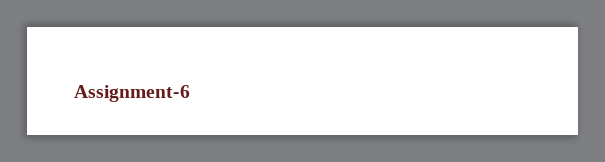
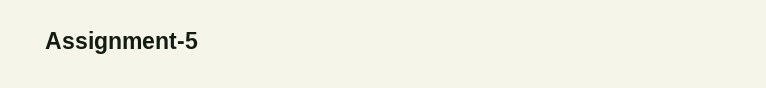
- Assignment-6
+ Assignment-5

